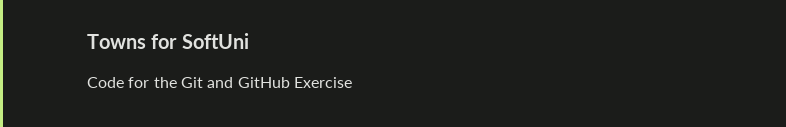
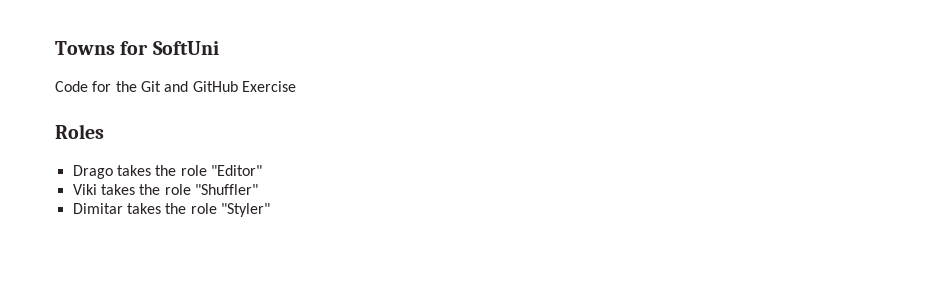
+ Roles
+ Drago takes the role "Editor"
+ Viki takes the role "Shuffler"
+ Dimitar takes the role "Styler"

